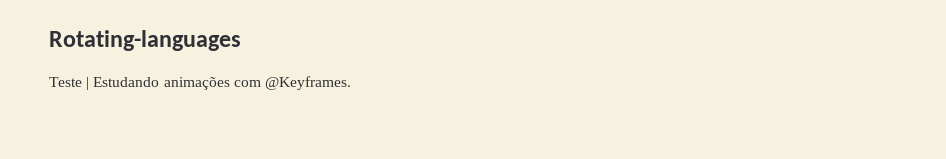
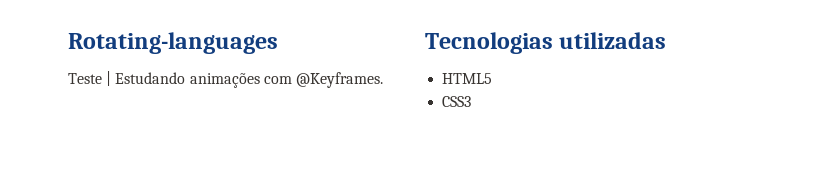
+ Tecnologias utilizadas
+ HTML5
+ CSS3

